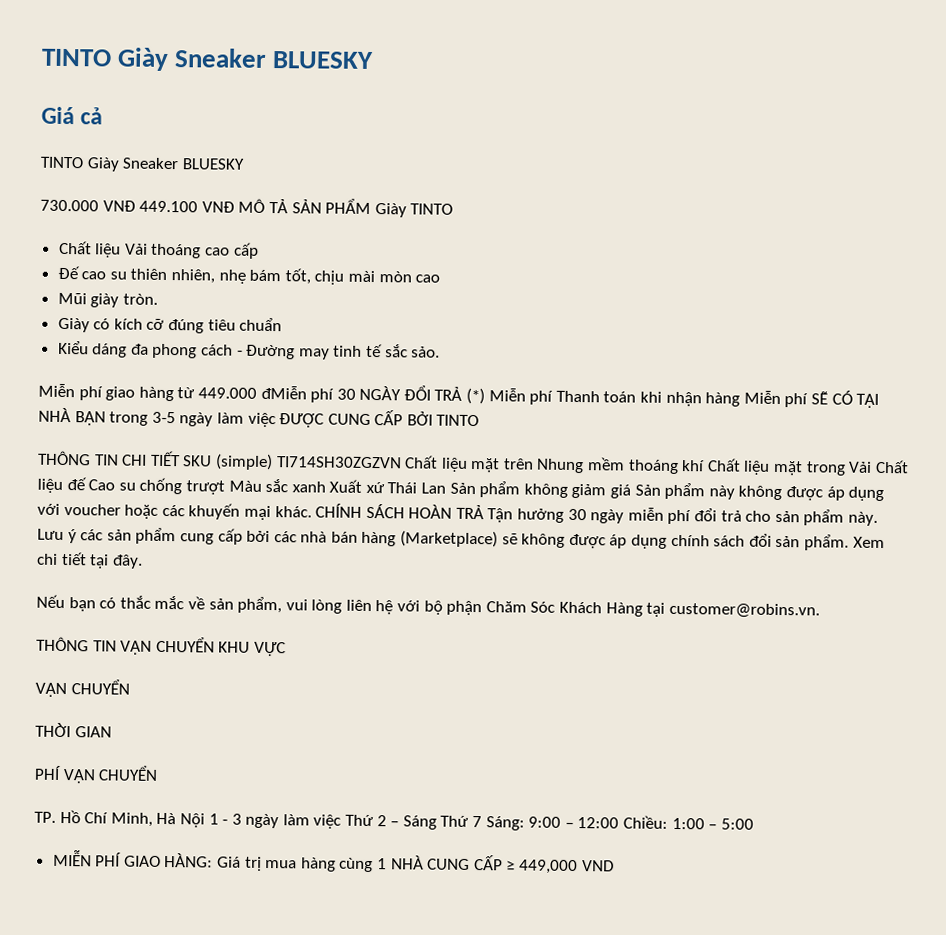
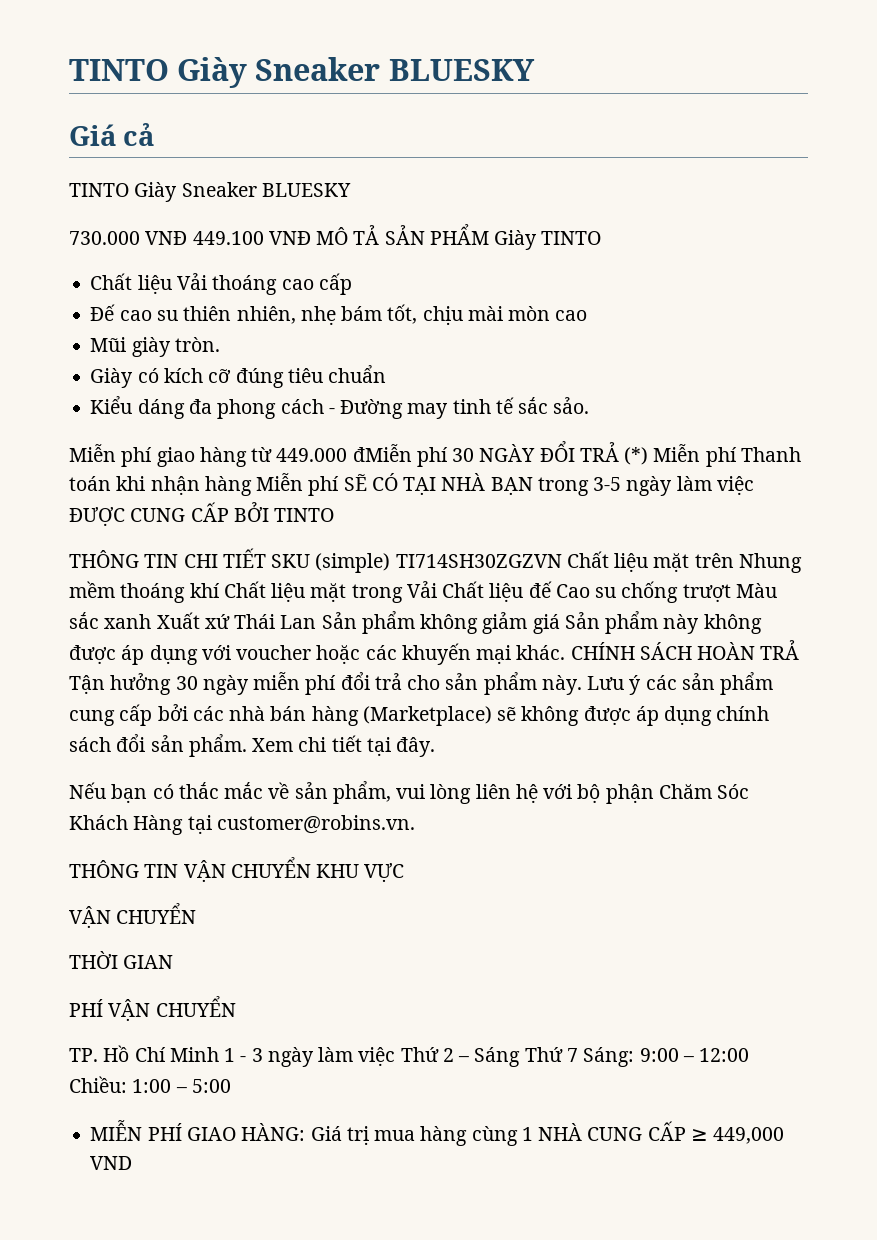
- TP. Hồ Chí Minh, Hà Nội 1 - 3 ngày làm việc Thứ 2 – Sáng Thứ 7 Sáng: 9:00 – 12:00 Chiều: 1:00 – 5:00
+ TP. Hồ Chí Minh 1 - 3 ngày làm việc Thứ 2 – Sáng Thứ 7 Sáng: 9:00 – 12:00 Chiều: 1:00 – 5:00

